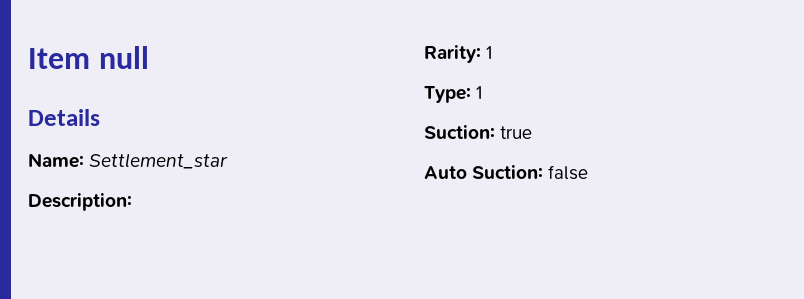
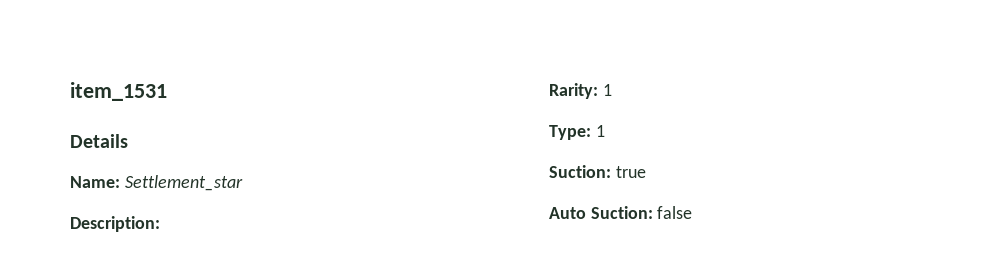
- Item null
+ item_1531

